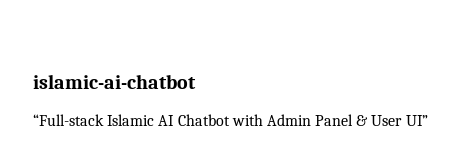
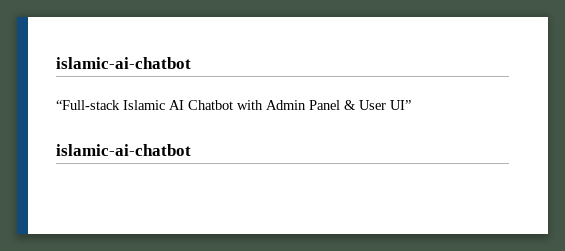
  “Full-stack Islamic AI Chatbot with Admin Panel & User UI”
+ islamic-ai-chatbot

